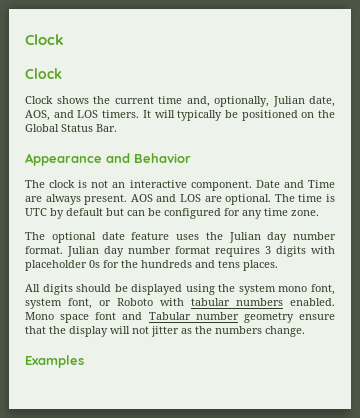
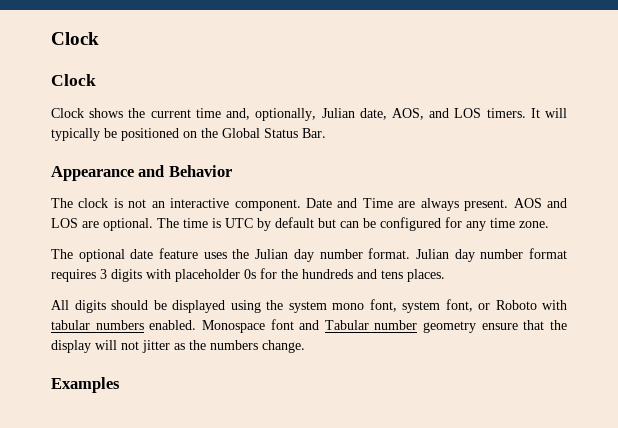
- Mono space font and Tabular number geometry ensure that the display will not jitter as the numbers change.
+ Monospace font and Tabular number geometry ensure that the display will not jitter as the numbers change.

